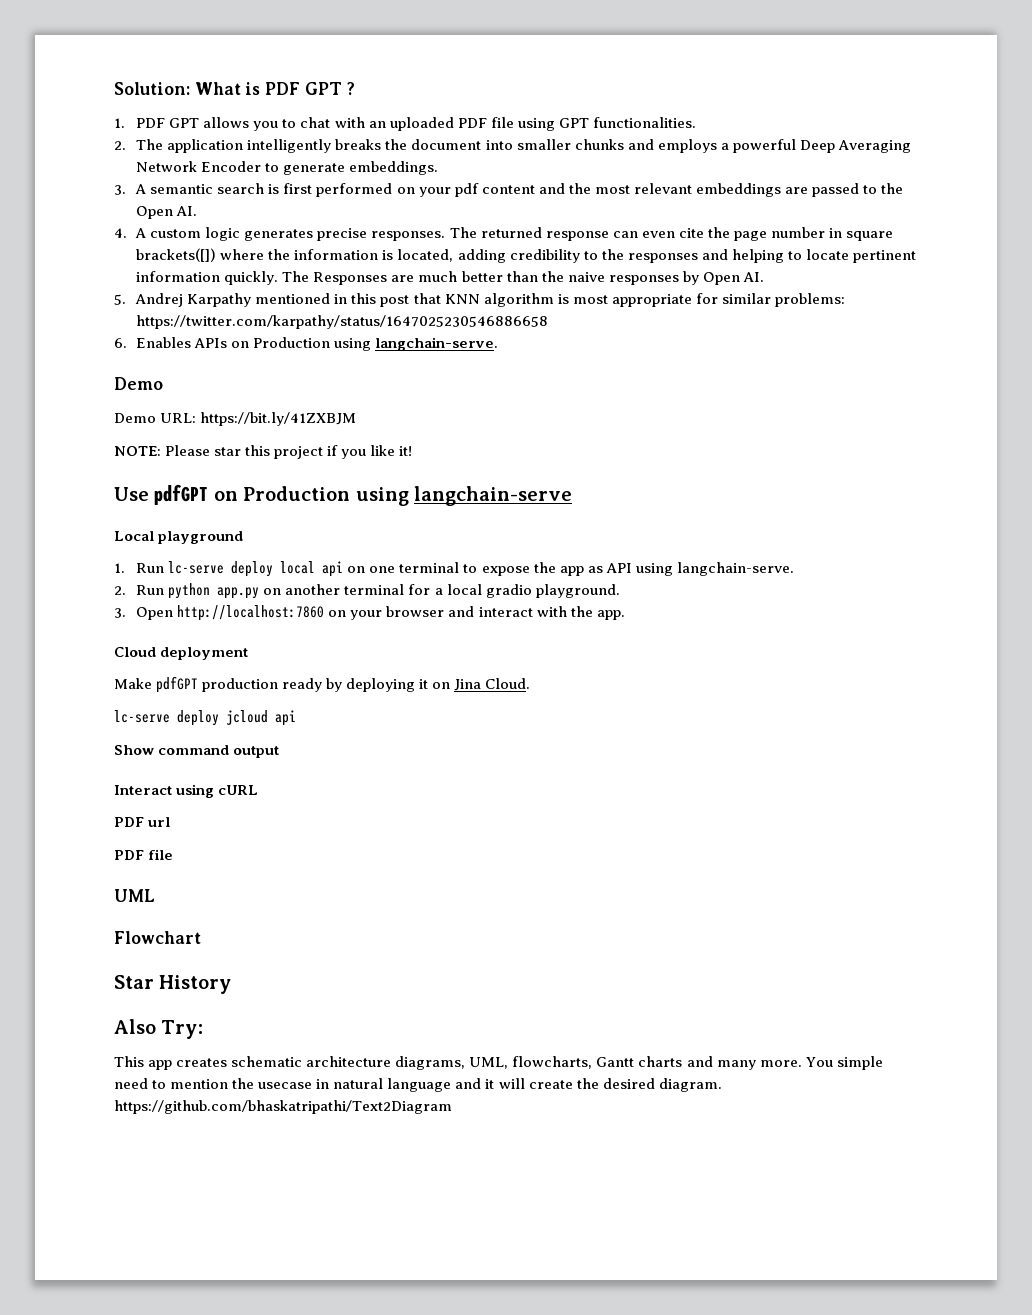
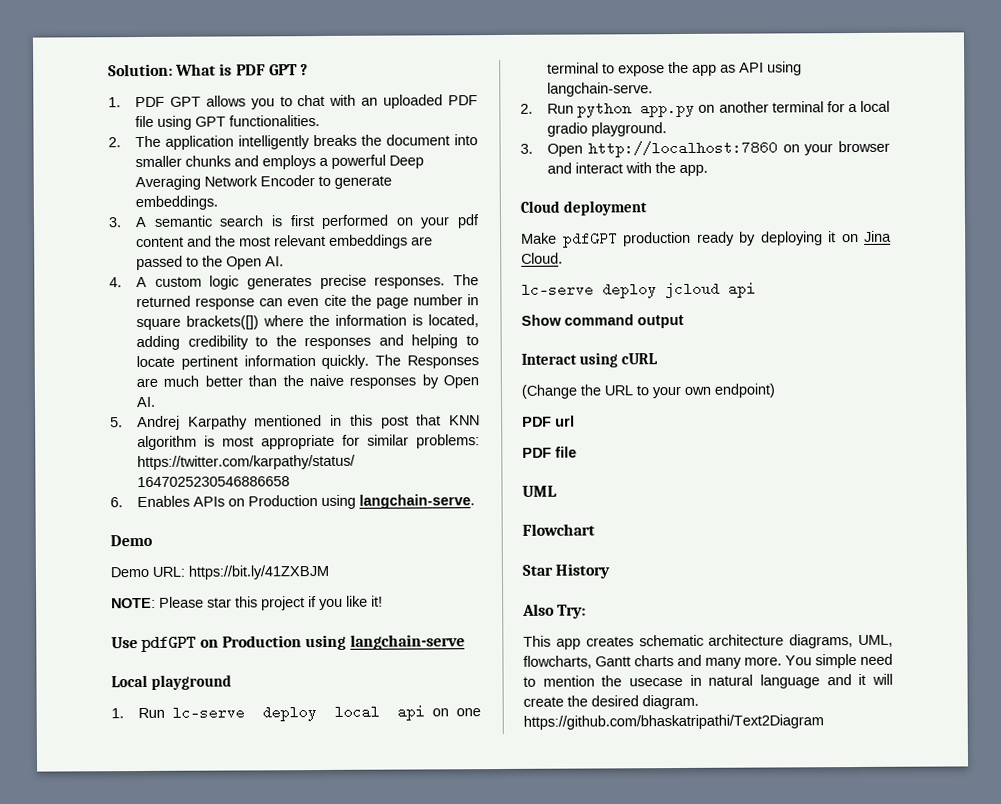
+ (Change the URL to your own endpoint)

